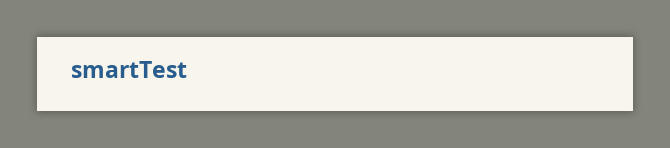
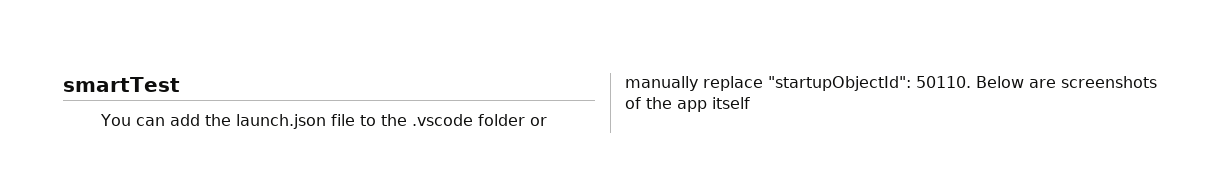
+ You can add the launch.json file to the .vscode folder or manually replace "startupObjectId": 50110. Below are screenshots of the app itself

